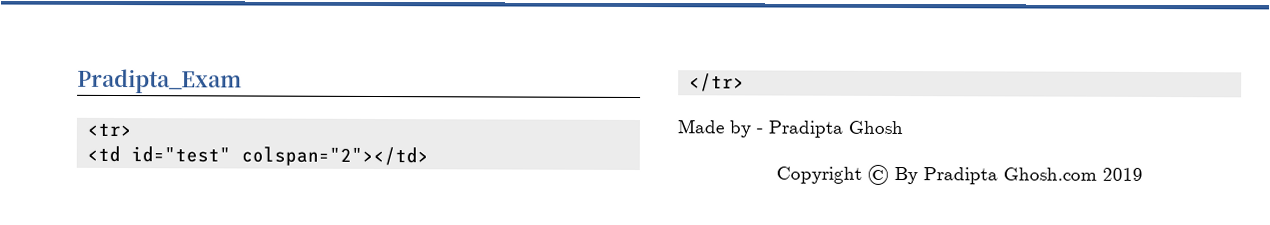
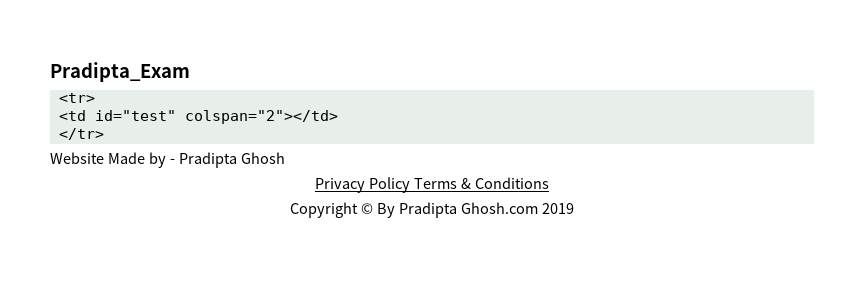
- Made by - Pradipta Ghosh
+ Website Made by - Pradipta Ghosh
+ Privacy Policy Terms & Conditions

